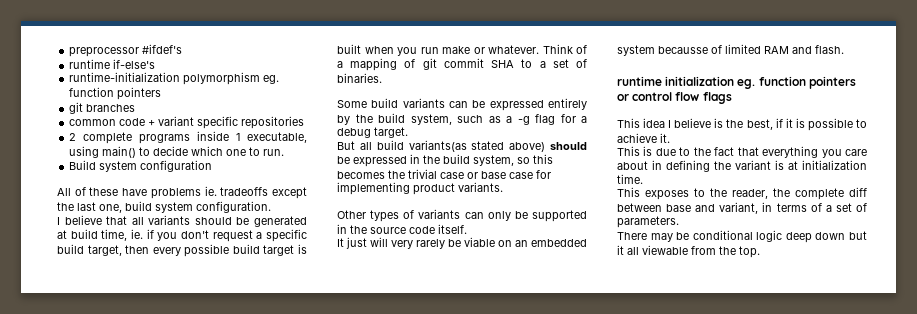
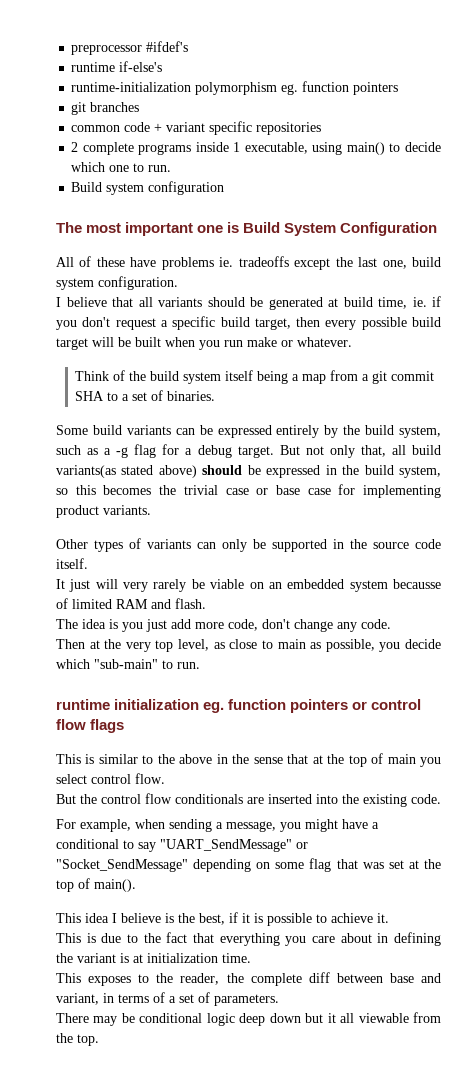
+ The most important one is Build System Configuration
- I believe that all variants should be generated at build time, ie. if you don't request a specific build target, then every possible build target is built when you run make or whatever. Think of a mapping of git commit SHA to a set of binaries.
+ I believe that all variants should be generated at build time, ie. if you don't request a specific build target, then every possible build target will be built when you run make or whatever.
+ Think of the build system itself being a map from a git commit SHA to a set of binaries.
- Some build variants can be expressed entirely by the build system, such as a -g flag for a debug target.
- But all build variants(as stated above) should be expressed in the build system, so this becomes the trivial case or base case for implementing product variants.
+ Some build variants can be expressed entirely by the build system, such as a -g flag for a debug target. But not only that, all build variants(as stated above) should be expressed in the build system, so this becomes the trivial case or base case for implementing product variants.
+ The idea is you just add more code, don't change any code.
+ Then at the very top level, as close to main as possible, you decide which "sub-main" to run.
+ This is similar to the above in the sense that at the top of main you select control flow.
+ But the control flow conditionals are inserted into the existing code.
+ For example, when sending a message, you might have a conditional to say "UART_SendMessage" or "Socket_SendMessage" depending on some flag that was set at the top of main().

